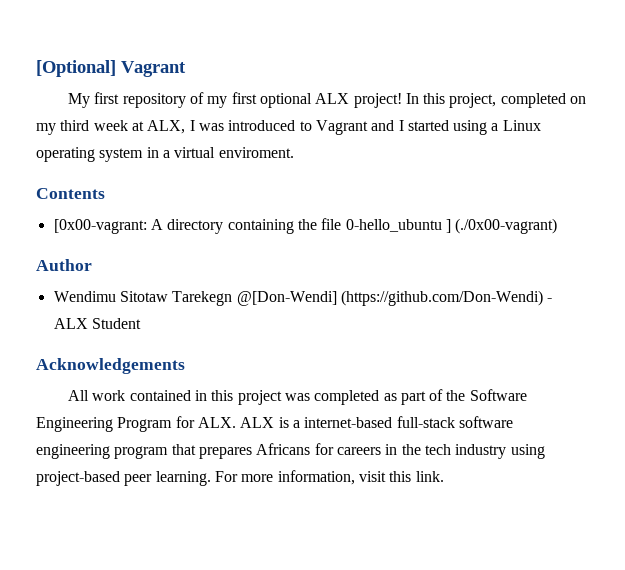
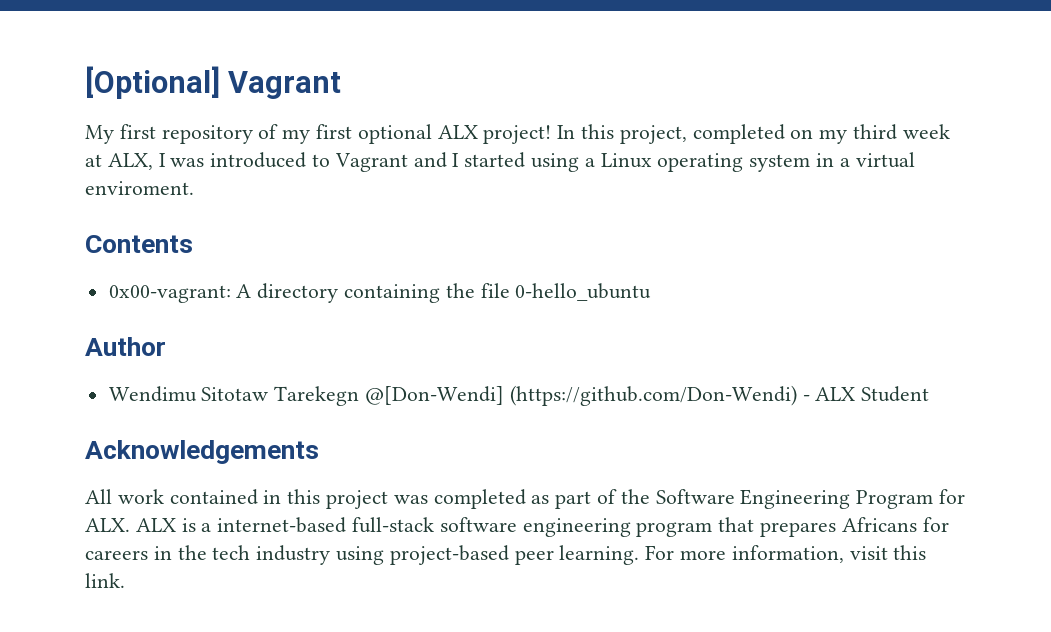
- [0x00-vagrant: A directory containing the file 0-hello_ubuntu ] (./0x00-vagrant)
+ 0x00-vagrant: A directory containing the file 0-hello_ubuntu

